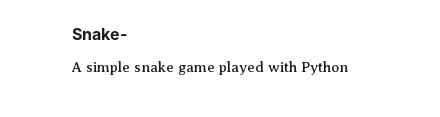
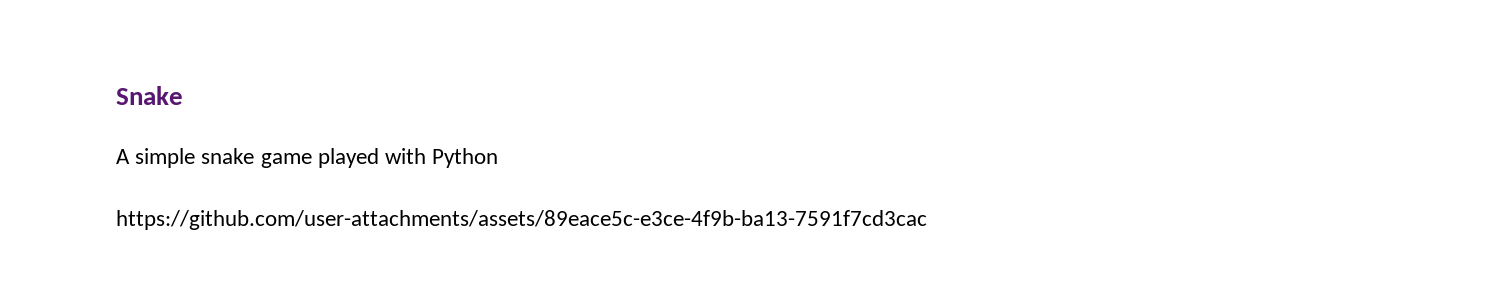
- Snake-
+ Snake
+ https://github.com/user-attachments/assets/89eace5c-e3ce-4f9b-ba13-7591f7cd3cac

